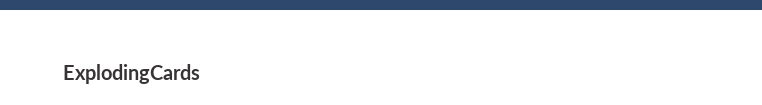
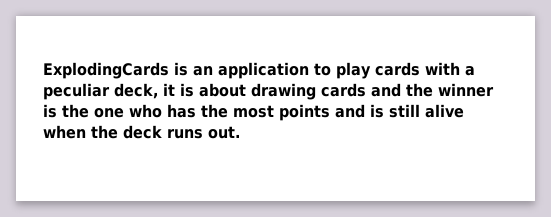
- ExplodingCards
+ ExplodingCards is an application to play cards with a peculiar deck, it is about drawing cards and the winner is the one who has the most points and is still alive when the deck runs out.

